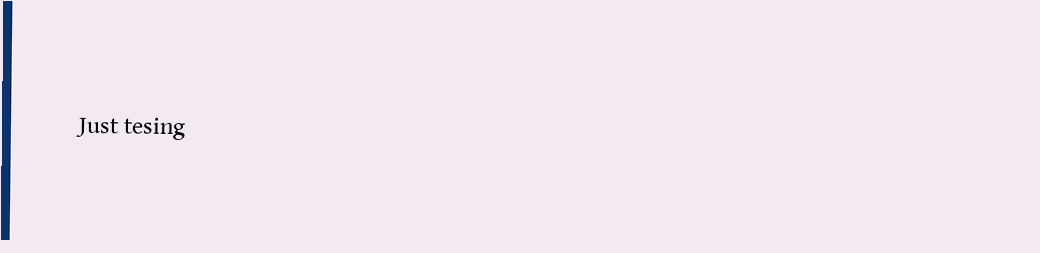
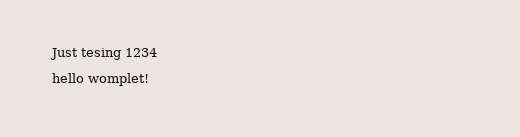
- Just tesing
+ Just tesing 1234
+ hello womplet!

